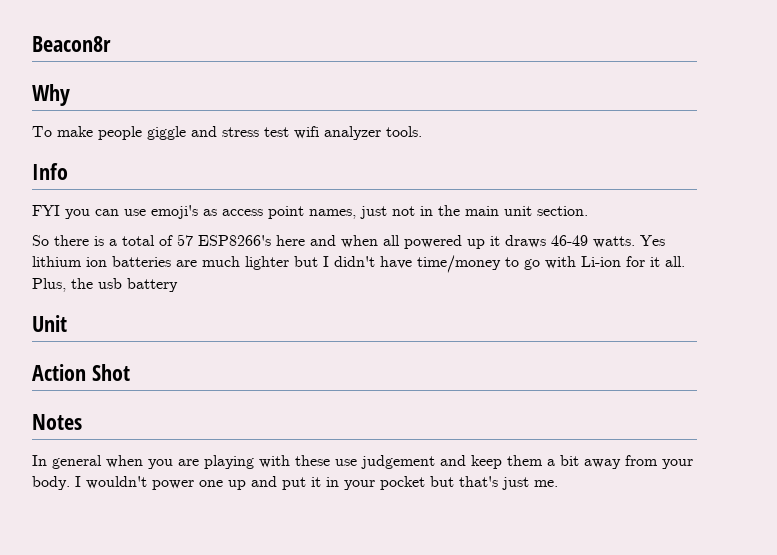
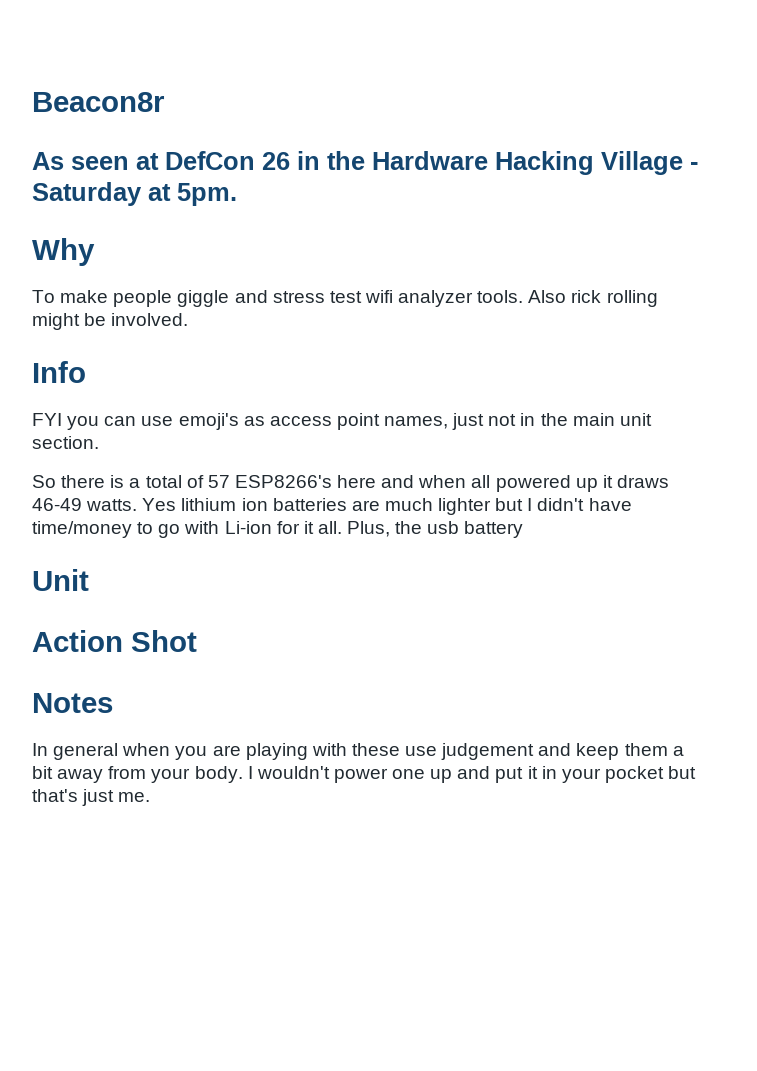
+ As seen at DefCon 26 in the Hardware Hacking Village - Saturday at 5pm.
+ Also rick rolling might be involved.

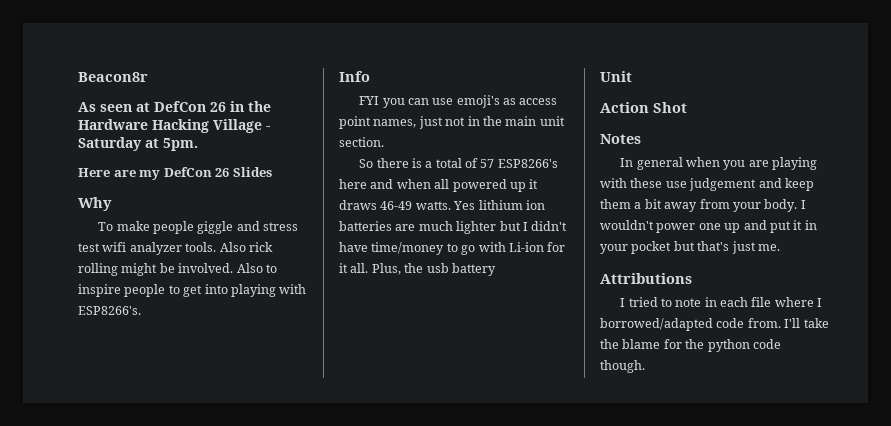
+ Here are my DefCon 26 Slides
+ Also to inspire people to get into playing with ESP8266's.
+ Attributions
+ I tried to note in each file where I borrowed/adapted code from. I'll take the blame for the python code though.

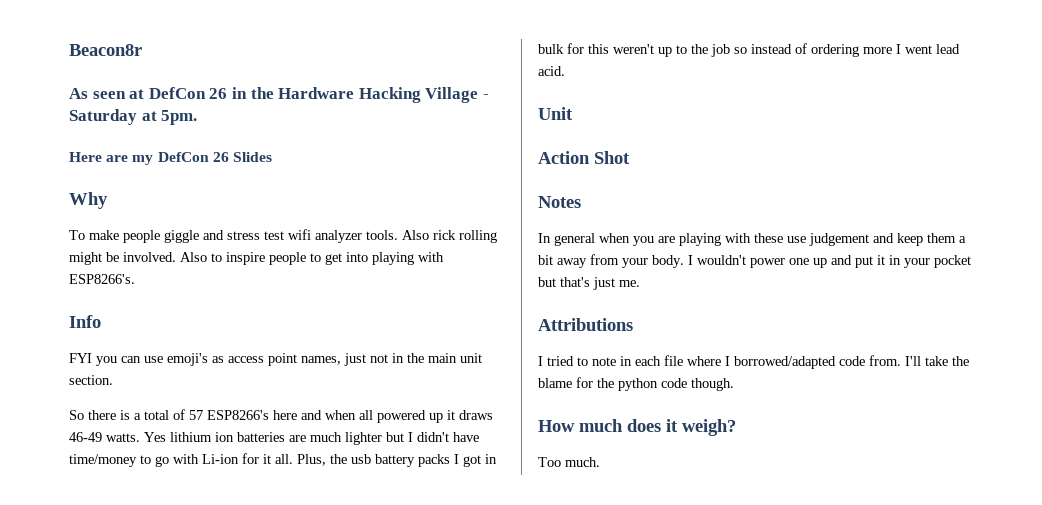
- Plus, the usb battery
+ Plus, the usb battery packs I got in bulk for this weren't up to the job so instead of ordering more I went lead acid.
+ How much does it weigh?
+ Too much.

